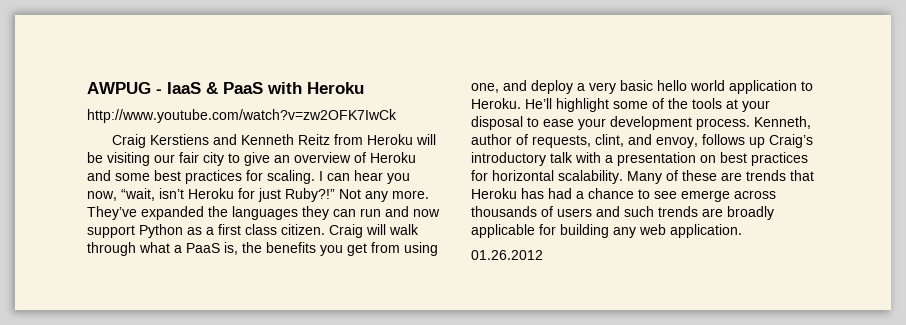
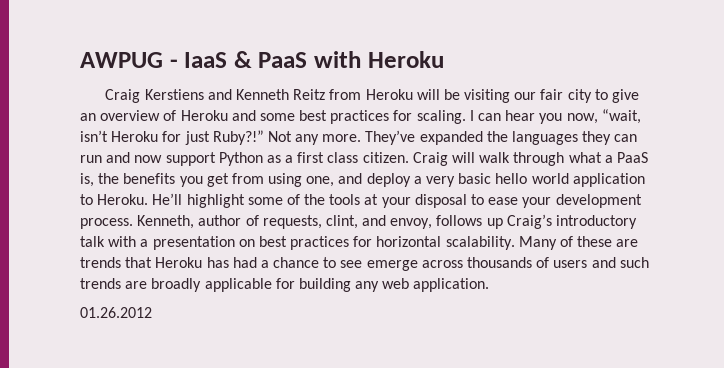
- http://www.youtube.com/watch?v=zw2OFK7IwCk

